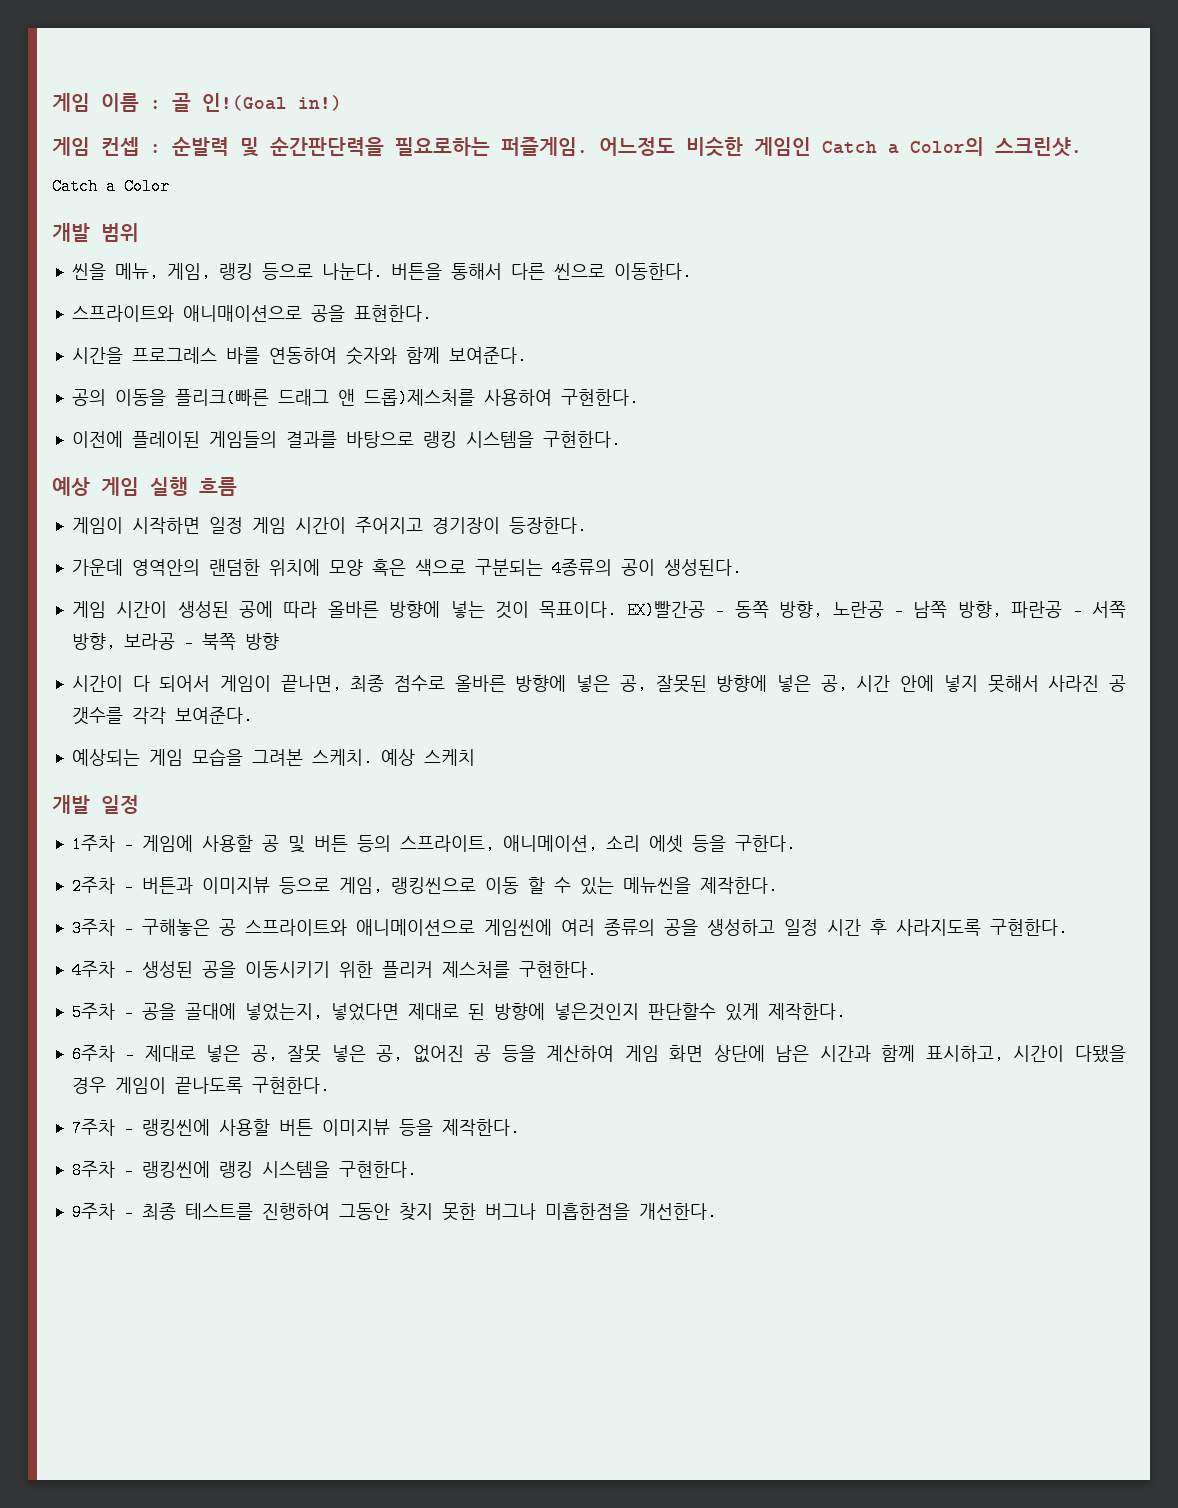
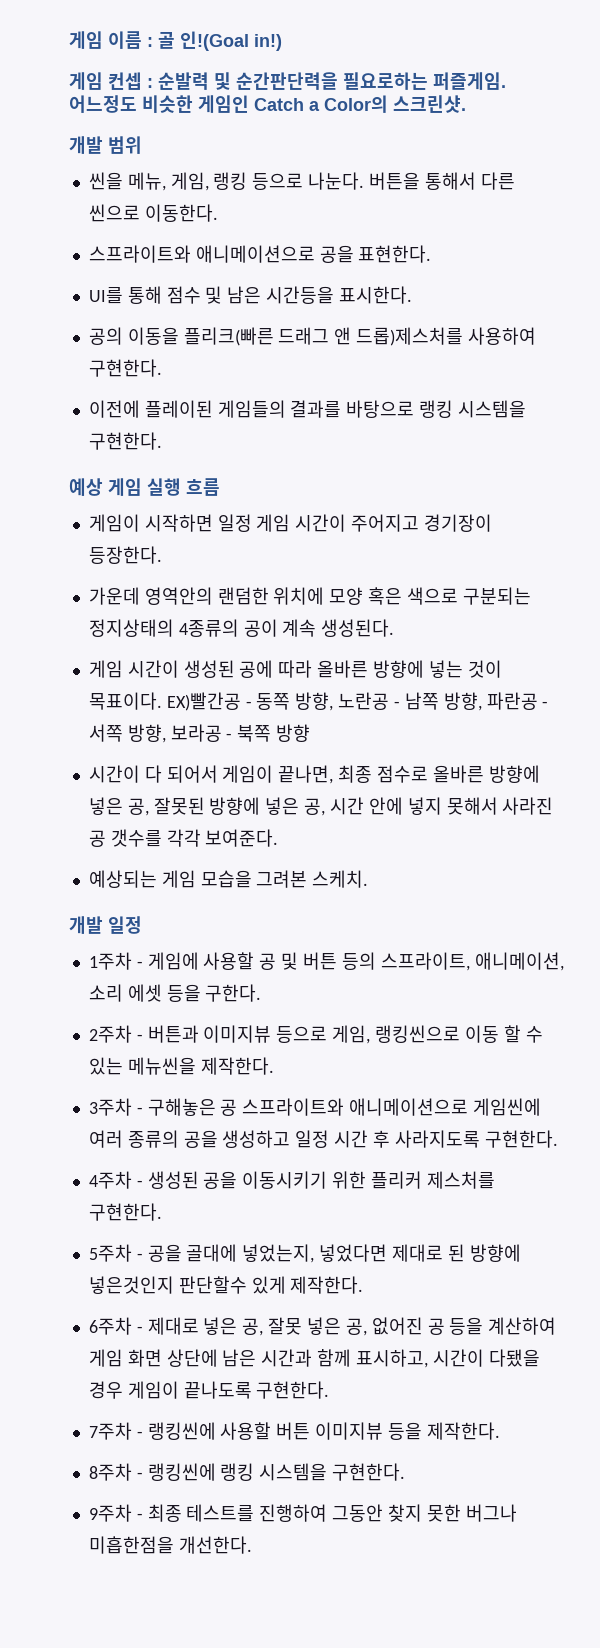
- Catch a Color
- 스프라이트와 애니매이션으로 공을 표현한다.
+ 스프라이트와 애니메이션으로 공을 표현한다.
- 시간을 프로그레스 바를 연동하여 숫자와 함께 보여준다.
+ UI를 통해 점수 및 남은 시간등을 표시한다.
- 가운데 영역안의 랜덤한 위치에 모양 혹은 색으로 구분되는 4종류의 공이 생성된다.
+ 가운데 영역안의 랜덤한 위치에 모양 혹은 색으로 구분되는 정지상태의 4종류의 공이 계속 생성된다.
- 예상 스케치

